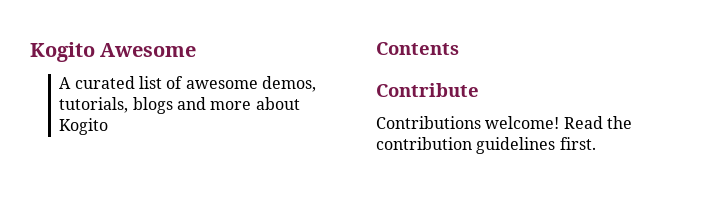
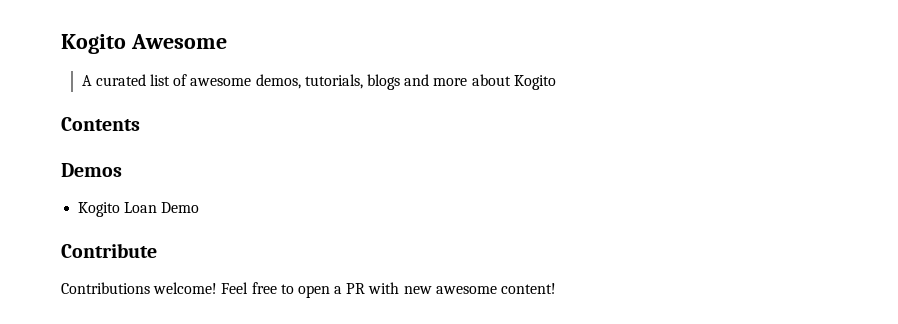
+ Demos
+ Kogito Loan Demo
- Read the contribution guidelines first.
+ Feel free to open a PR with new awesome content!

